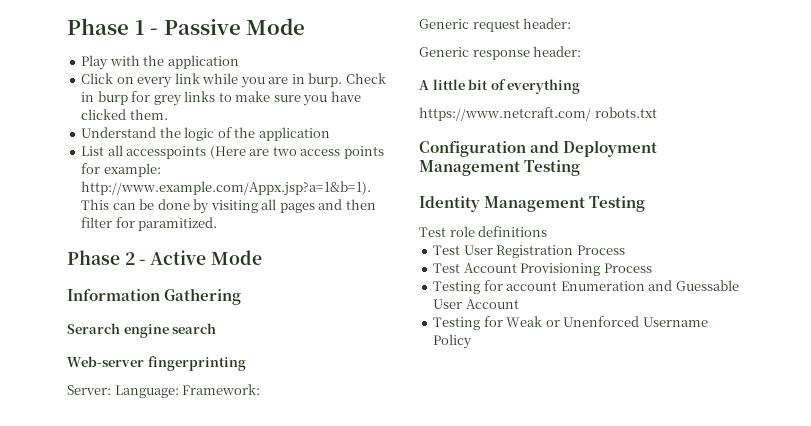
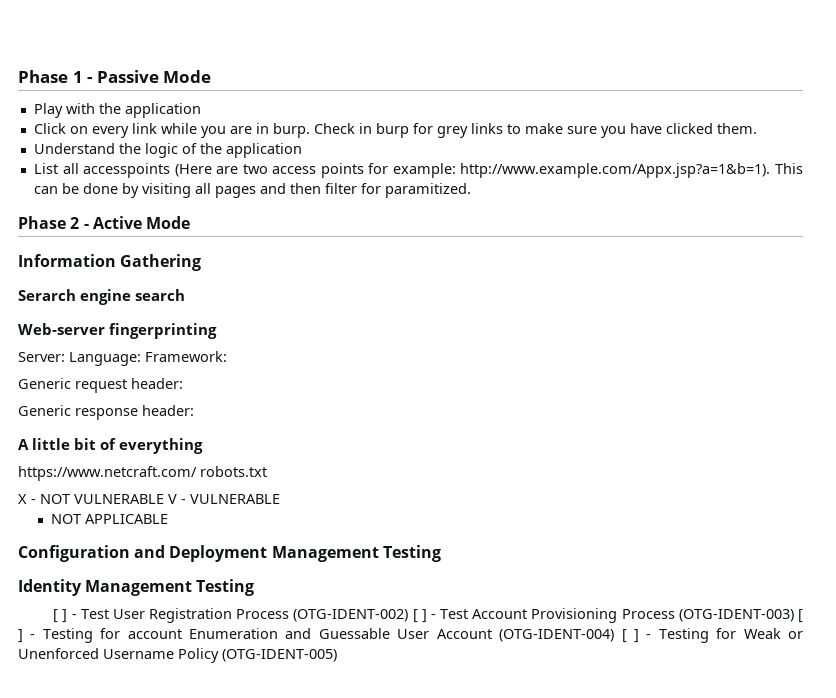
+ X - NOT VULNERABLE V - VULNERABLE
+ NOT APPLICABLE
- Test role definitions
- Test User Registration Process
- Test Account Provisioning Process
- Testing for account Enumeration and Guessable User Account
- Testing for Weak or Unenforced Username Policy
+ [ ] - Test User Registration Process (OTG-IDENT-002) [ ] - Test Account Provisioning Process (OTG-IDENT-003) [ ] - Testing for account Enumeration and Guessable User Account (OTG-IDENT-004) [ ] - Testing for Weak or Unenforced Username Policy (OTG-IDENT-005)

